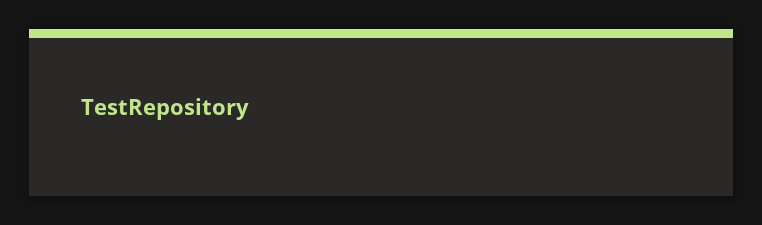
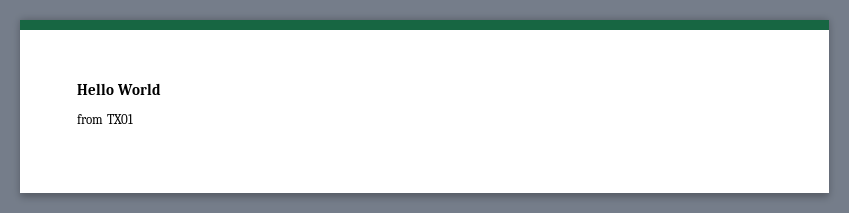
- TestRepository
+ Hello World
+ from TX01

